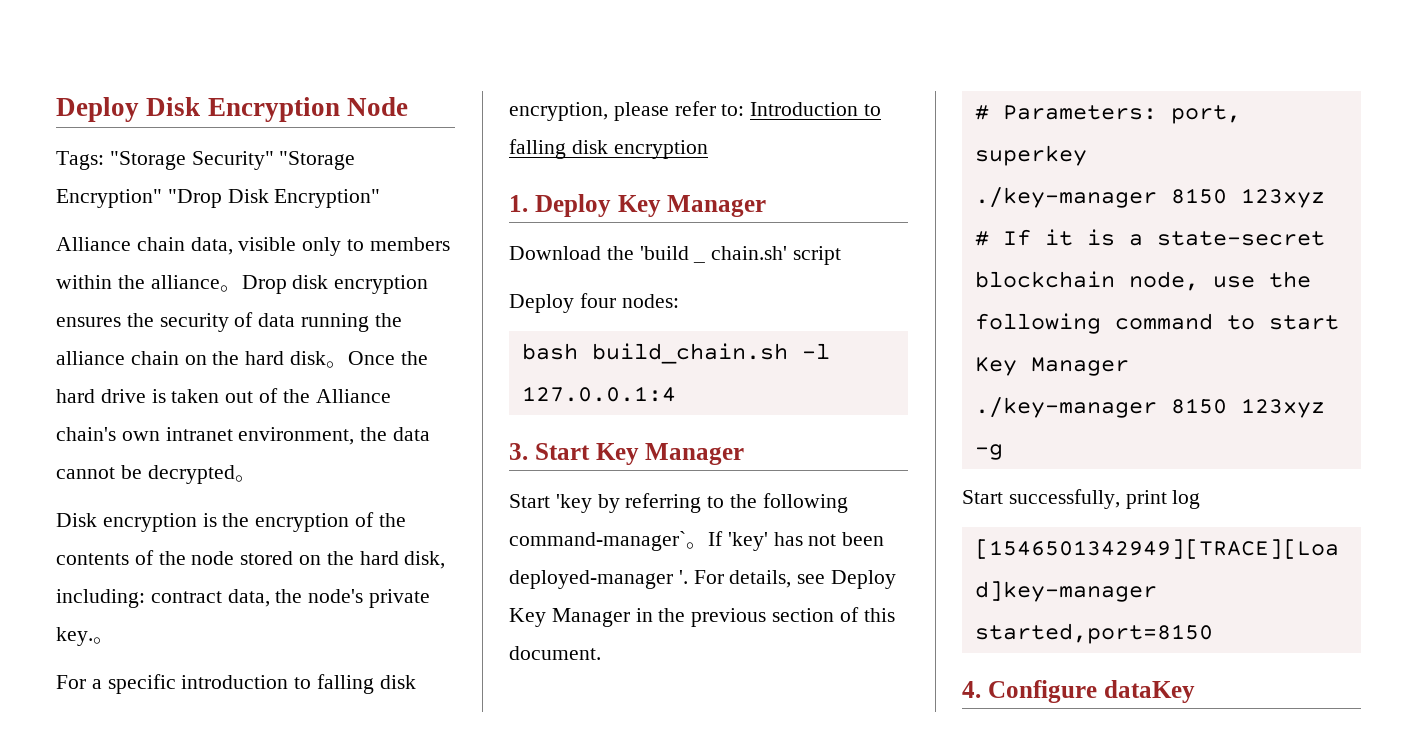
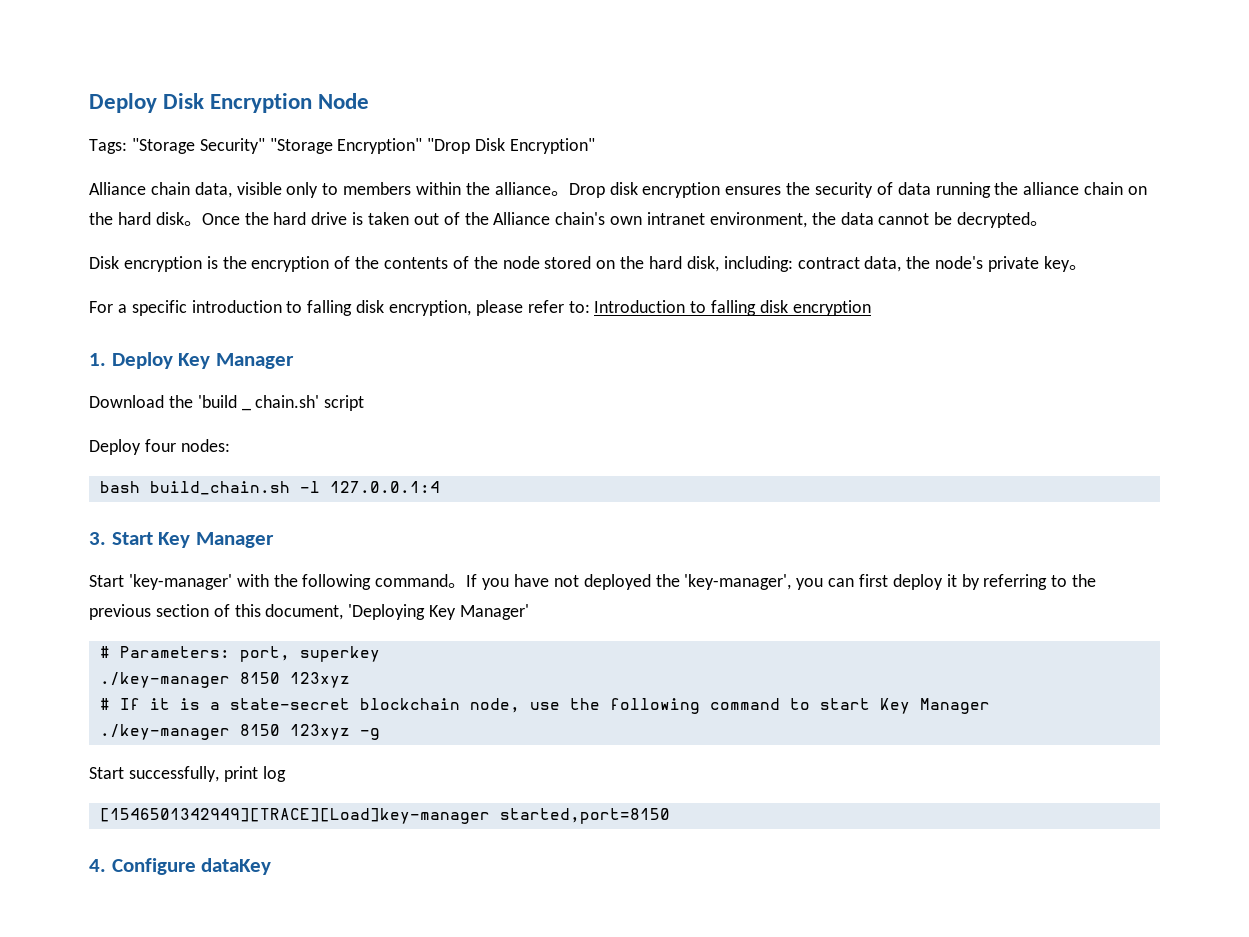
- Disk encryption is the encryption of the contents of the node stored on the hard disk, including: contract data, the node's private key.。
+ Disk encryption is the encryption of the contents of the node stored on the hard disk, including: contract data, the node's private key。
- Start 'key by referring to the following command-manager`。If 'key' has not been deployed-manager '. For details, see Deploy Key Manager in the previous section of this document.
+ Start 'key-manager' with the following command。If you have not deployed the 'key-manager', you can first deploy it by referring to the previous section of this document, 'Deploying Key Manager'

